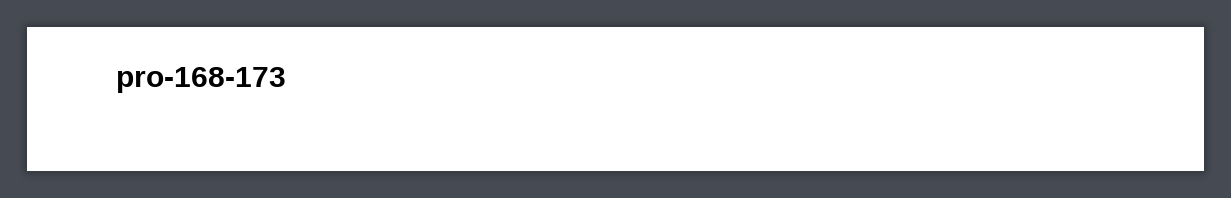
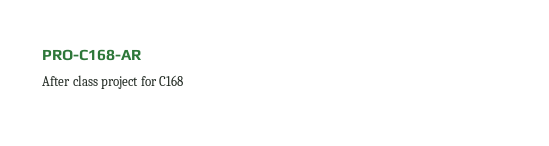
- pro-168-173
+ PRO-C168-AR
+ After class project for C168

